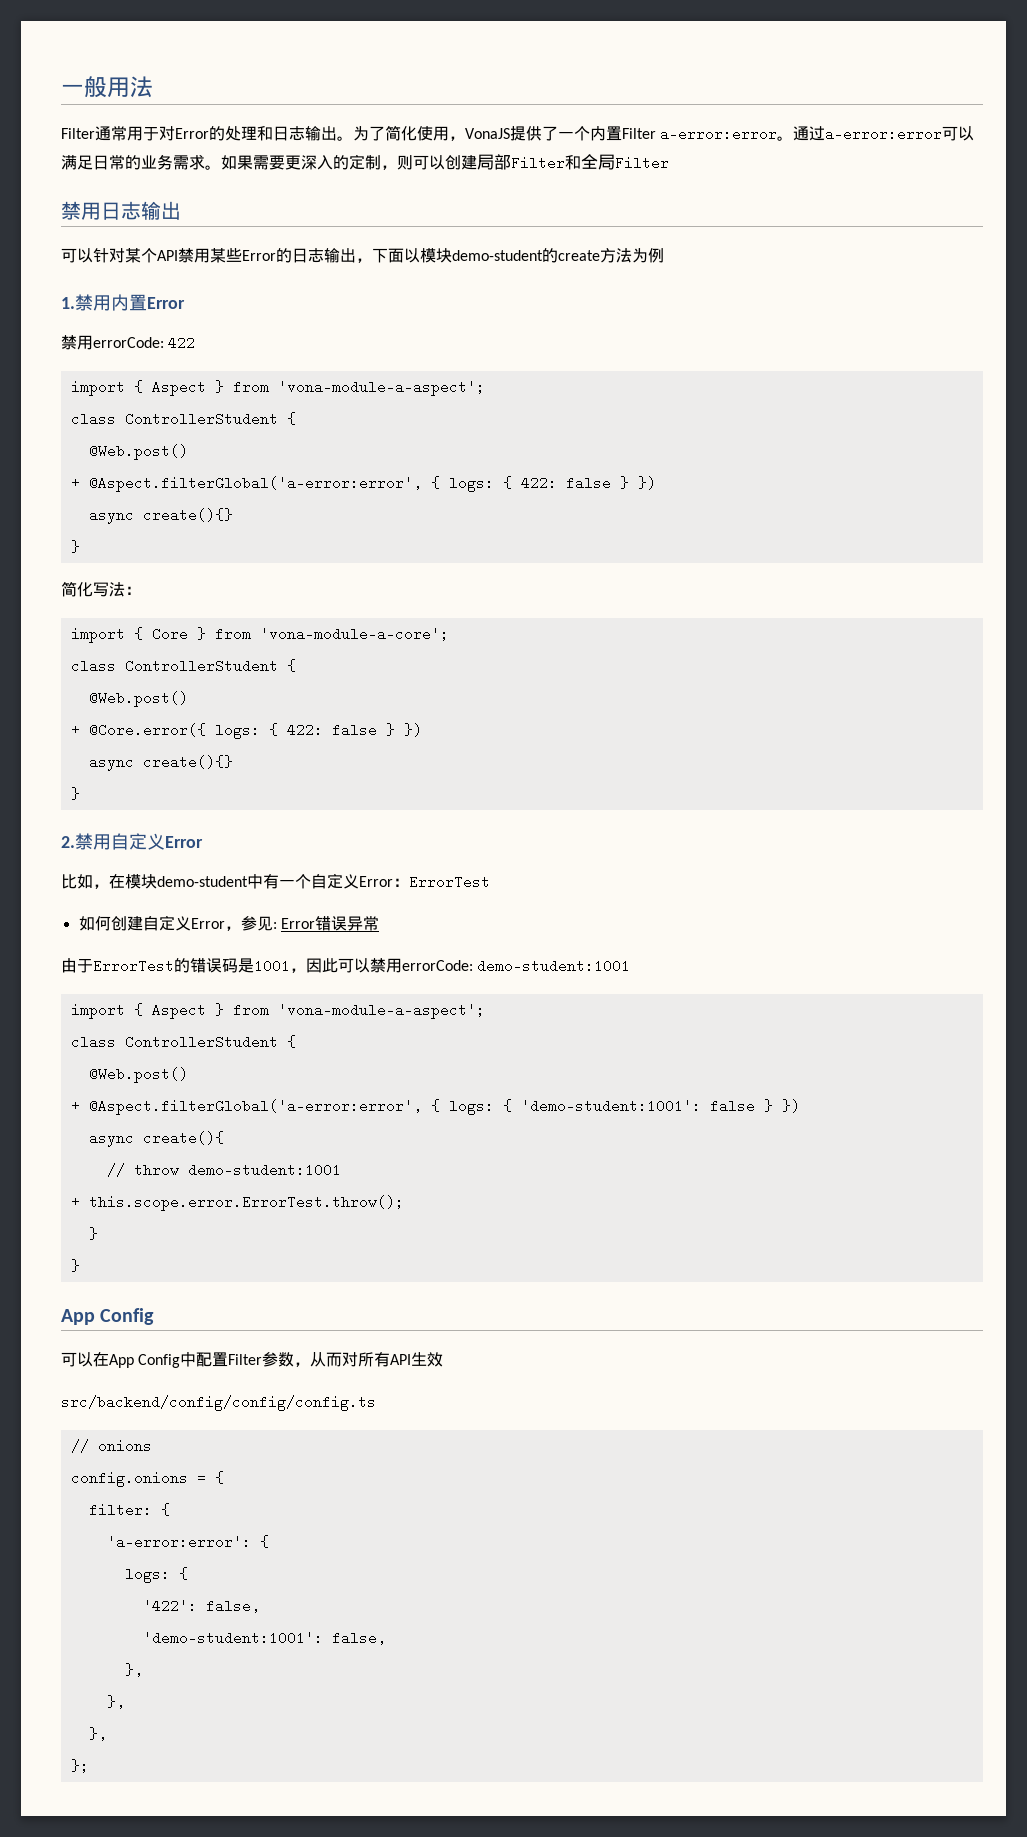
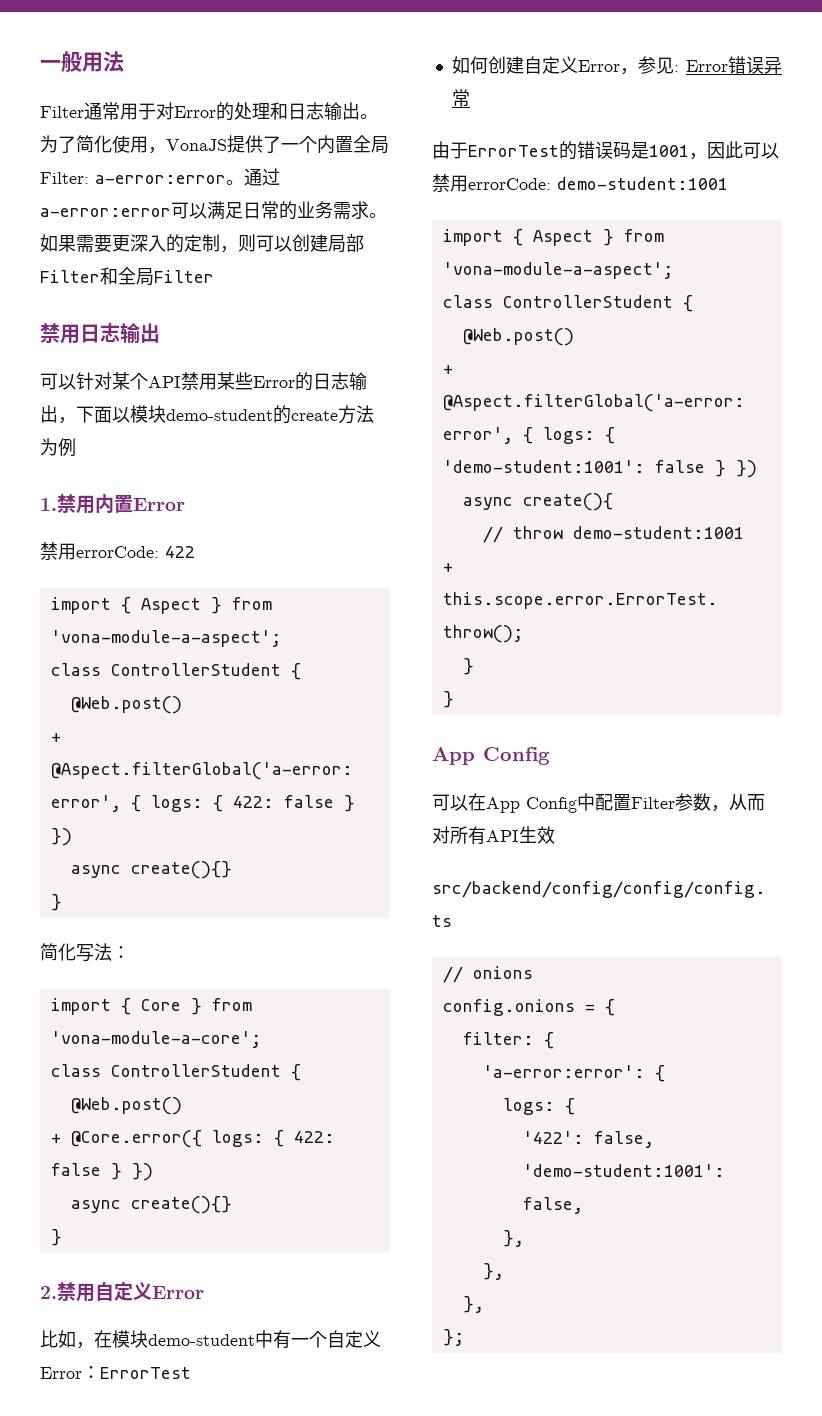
- 为了简化使用，VonaJS提供了一个内置Filter a-error:error。
+ 为了简化使用，VonaJS提供了一个内置全局Filter: a-error:error。

